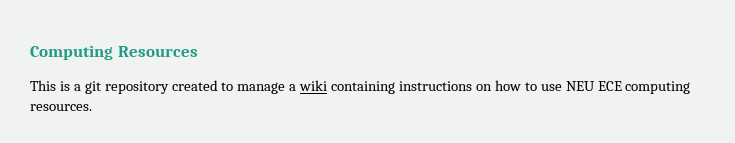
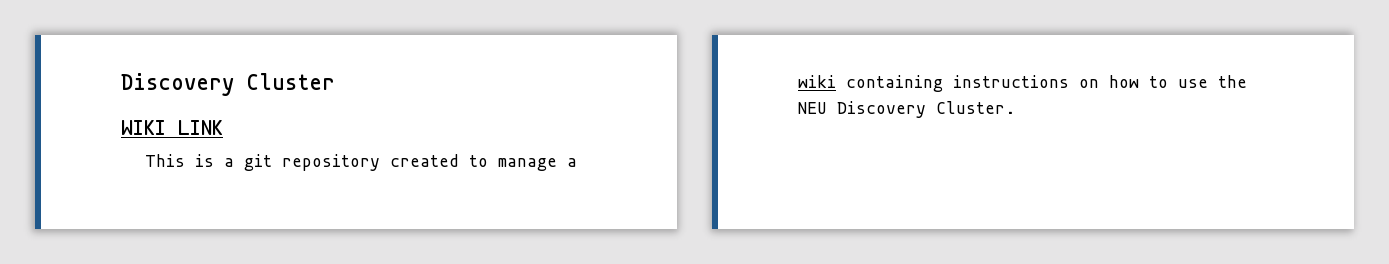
- Computing Resources
+ Discovery Cluster
+ WIKI LINK
- This is a git repository created to manage a wiki containing instructions on how to use NEU ECE computing resources.
+ This is a git repository created to manage a wiki containing instructions on how to use the NEU Discovery Cluster.

